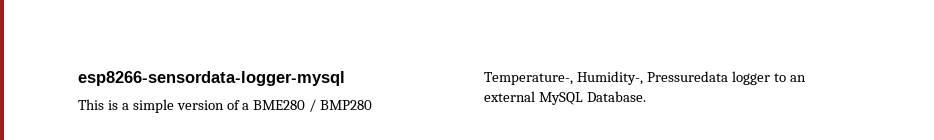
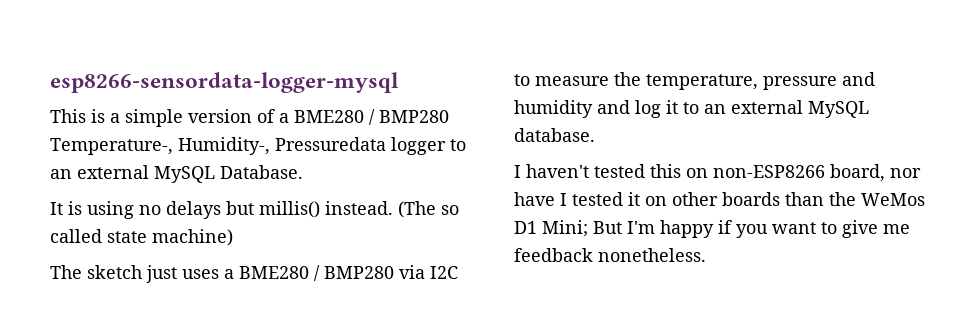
+ It is using no delays but millis() instead. (The so called state machine)
+ The sketch just uses a BME280 / BMP280 via I2C to measure the temperature, pressure and humidity and log it to an external MySQL database.
+ I haven't tested this on non-ESP8266 board, nor have I tested it on other boards than the WeMos D1 Mini; But I'm happy if you want to give me feedback nonetheless.

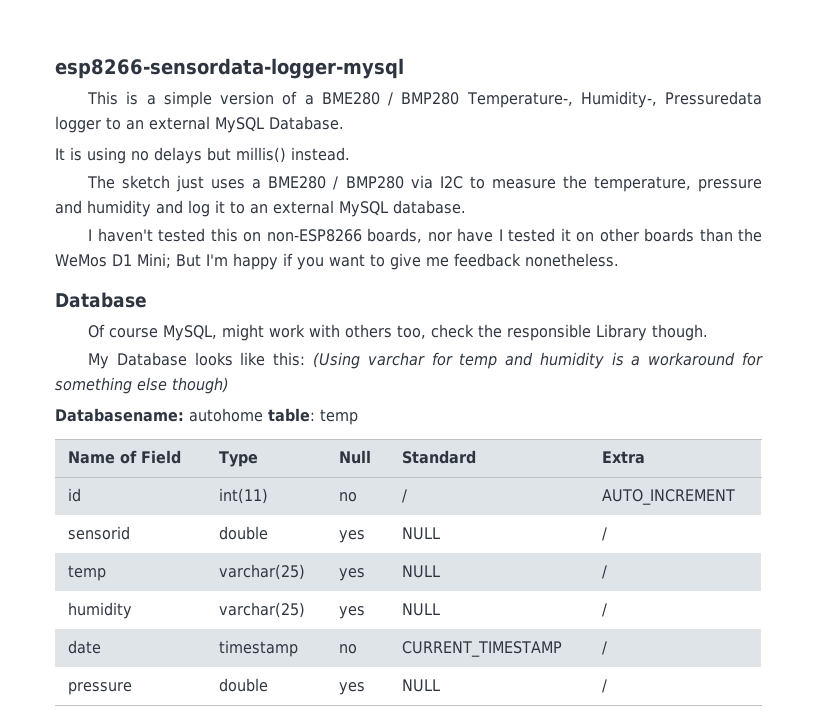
- (The so called state machine)
- I haven't tested this on non-ESP8266 board, nor have I tested it on other boards than the WeMos D1 Mini; But I'm happy if you want to give me feedback nonetheless.
+ I haven't tested this on non-ESP8266 boards, nor have I tested it on other boards than the WeMos D1 Mini; But I'm happy if you want to give me feedback nonetheless.
+ Database
+ Of course MySQL, might work with others too, check the responsible Library though.
+ My Database looks like this: (Using varchar for temp and humidity is a workaround for something else though)
+ Databasename: autohome table: temp
+ Name of Field | Type | Null | Standard | Extra
+ id | int(11) | no | / | AUTO_INCREMENT
+ sensorid | double | yes | NULL | /
+ temp | varchar(25) | yes | NULL | /
+ humidity | varchar(25) | yes | NULL | /
+ date | timestamp | no | CURRENT_TIMESTAMP | /
+ pressure | double | yes | NULL | /

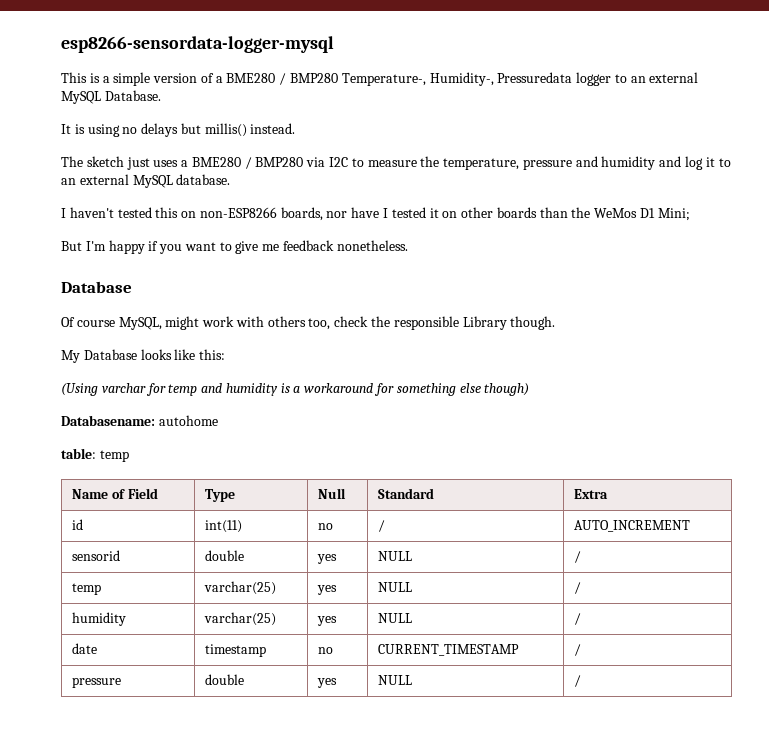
- I haven't tested this on non-ESP8266 boards, nor have I tested it on other boards than the WeMos D1 Mini; But I'm happy if you want to give me feedback nonetheless.
+ I haven't tested this on non-ESP8266 boards, nor have I tested it on other boards than the WeMos D1 Mini;
+ But I'm happy if you want to give me feedback nonetheless.
- My Database looks like this: (Using varchar for temp and humidity is a workaround for something else though)
+ My Database looks like this:
+ (Using varchar for temp and humidity is a workaround for something else though)
- Databasename: autohome table: temp
+ Databasename: autohome
+ table: temp

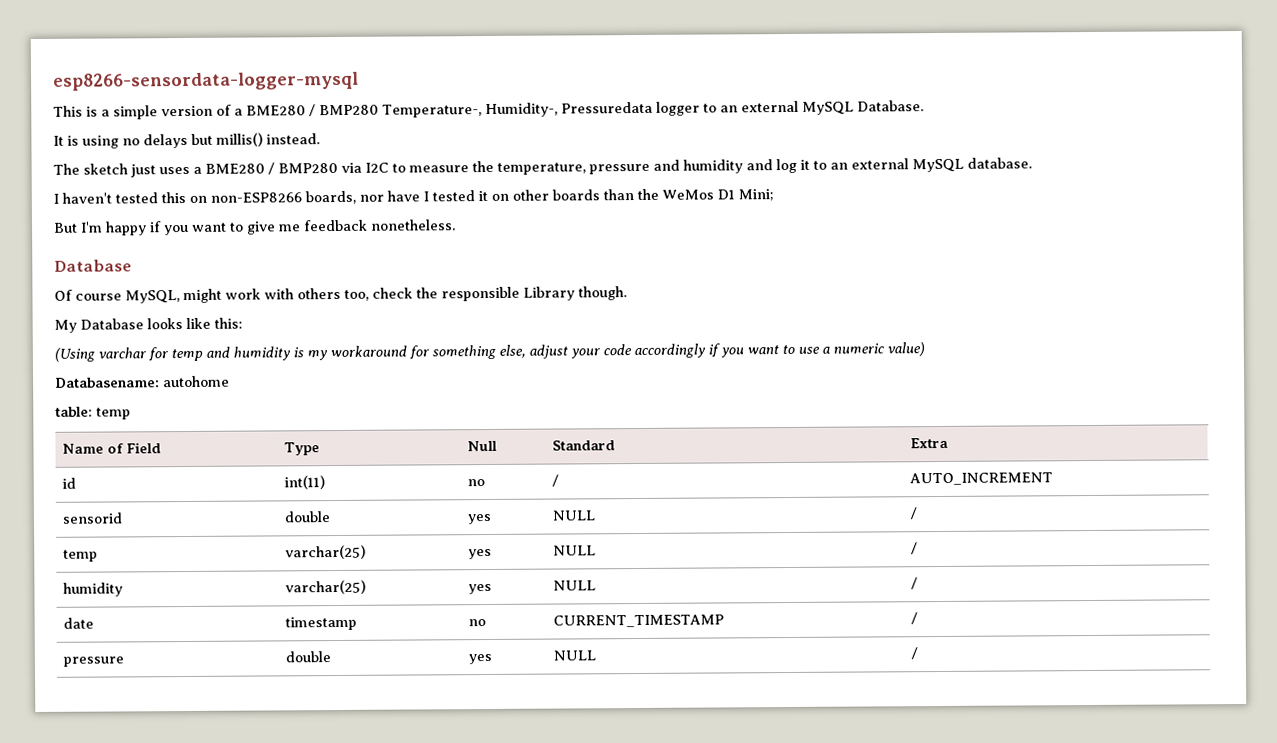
- (Using varchar for temp and humidity is a workaround for something else though)
+ (Using varchar for temp and humidity is my workaround for something else, adjust your code accordingly if you want to use a numeric value)

